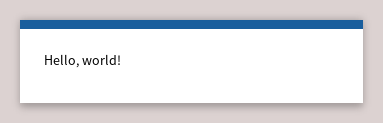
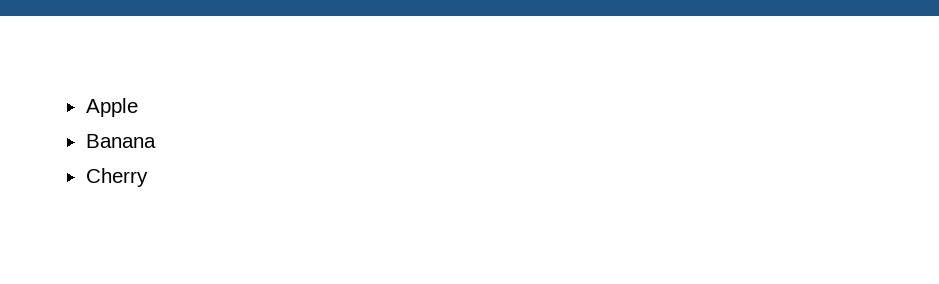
- Hello, world!
+ Apple
+ Banana
+ Cherry

